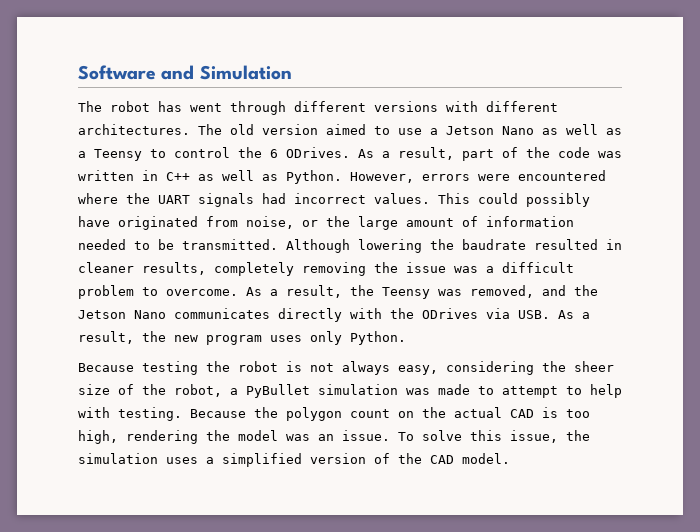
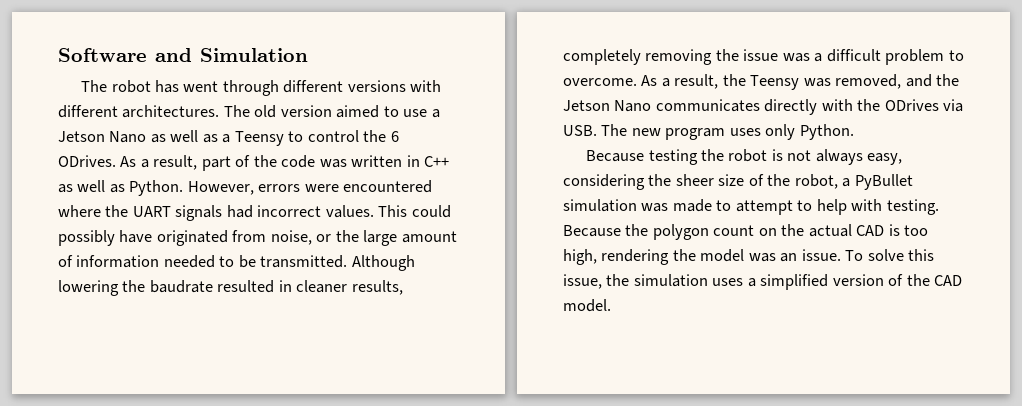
- As a result, the Teensy was removed, and the Jetson Nano communicates directly with the ODrives via USB. As a result, the new program uses only Python.
+ As a result, the Teensy was removed, and the Jetson Nano communicates directly with the ODrives via USB. The new program uses only Python.

